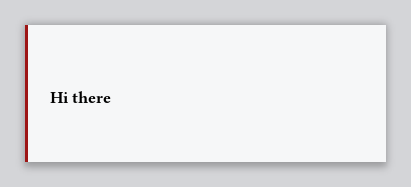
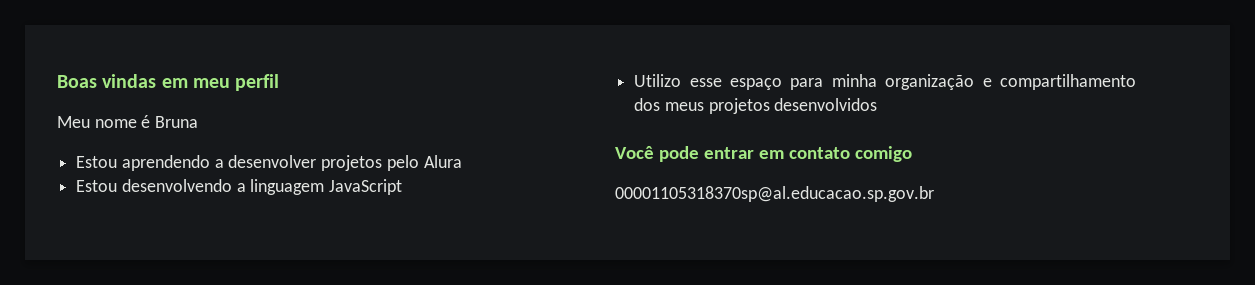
- Hi there
+ Boas vindas em meu perfil
+ Meu nome é Bruna
+ Estou aprendendo a desenvolver projetos pelo Alura
+ Estou desenvolvendo a linguagem JavaScript
+ Utilizo esse espaço para minha organização e compartilhamento dos meus projetos desenvolvidos
+ Você pode entrar em contato comigo
+ 00001105318370sp@al.educacao.sp.gov.br

